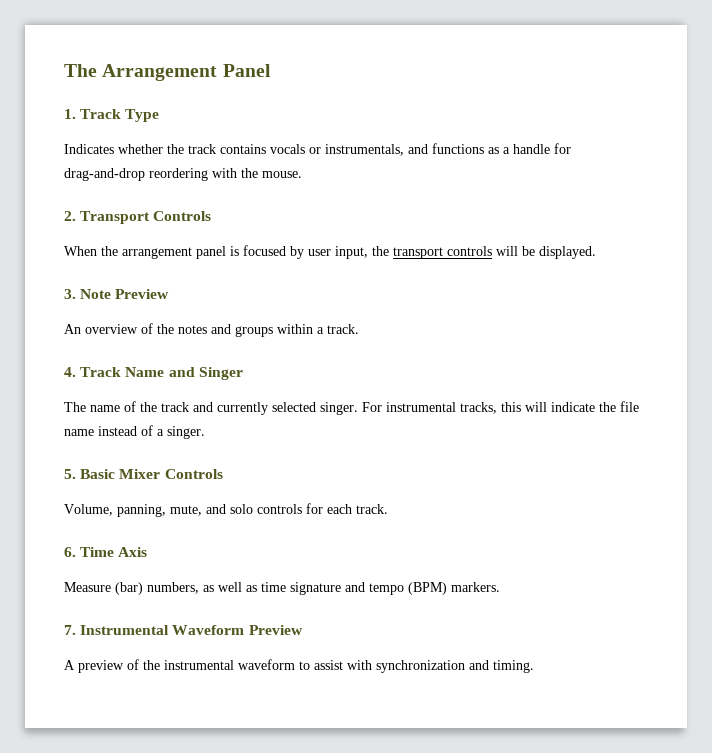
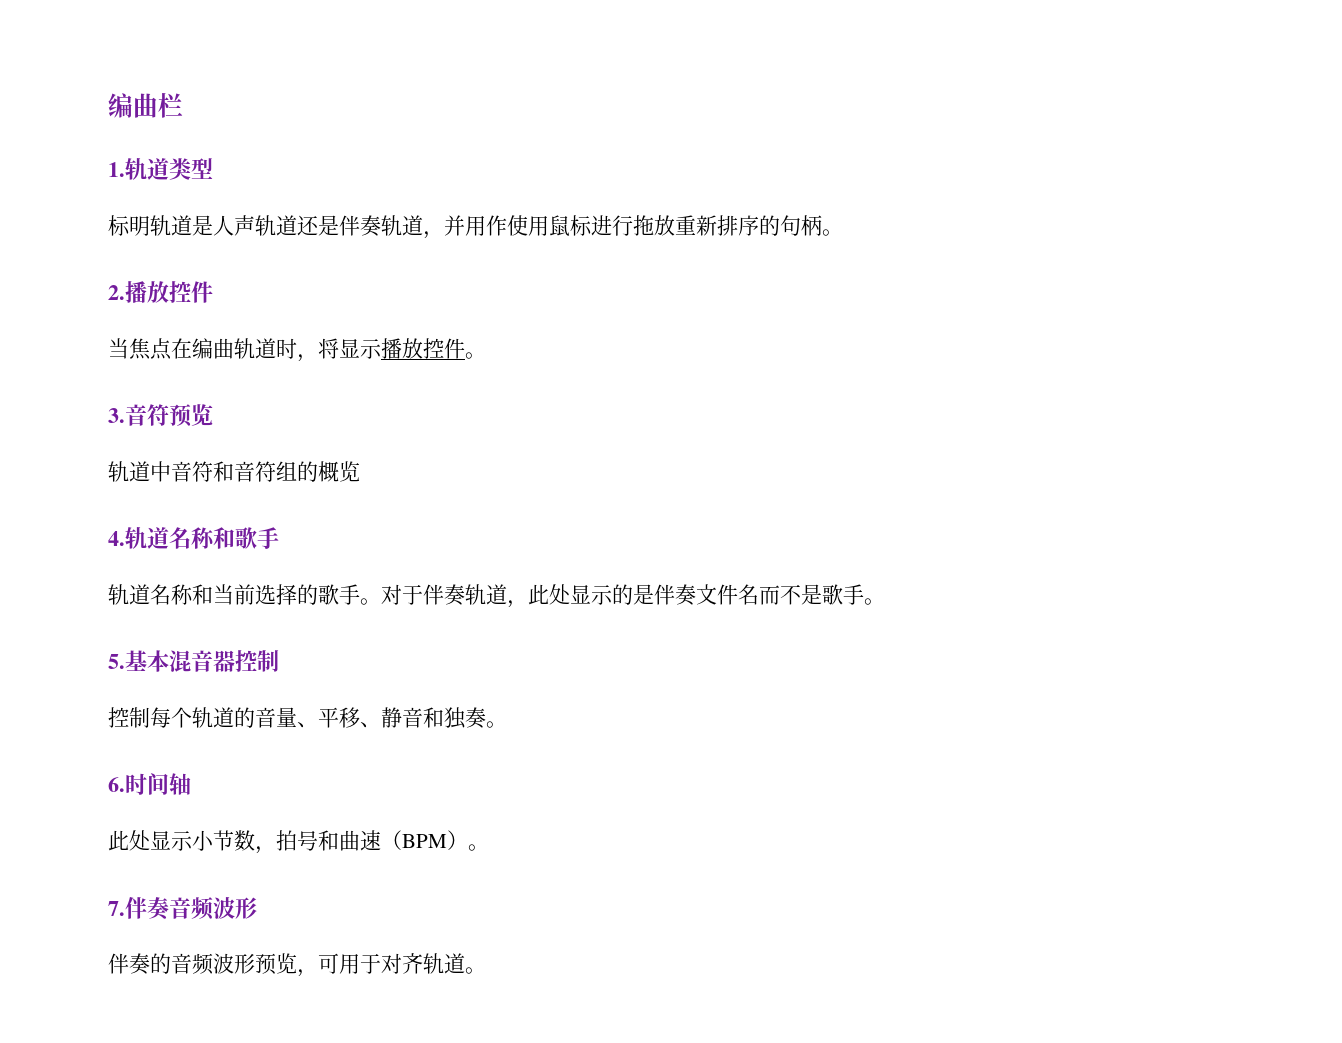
- The Arrangement Panel
- 1. Track Type
- Indicates whether the track contains vocals or instrumentals, and functions as a handle for drag-and-drop reordering with the mouse.
- 2. Transport Controls
- When the arrangement panel is focused by user input, the transport controls will be displayed.
- 3. Note Preview
- An overview of the notes and groups within a track.
- 4. Track Name and Singer
- The name of the track and currently selected singer. For instrumental tracks, this will indicate the file name instead of a singer.
- 5. Basic Mixer Controls
- Volume, panning, mute, and solo controls for each track.
- 6. Time Axis
- Measure (bar) numbers, as well as time signature and tempo (BPM) markers.
- 7. Instrumental Waveform Preview
- A preview of the instrumental waveform to assist with synchronization and timing.
+ 编曲栏
+ 1.轨道类型
+ 标明轨道是人声轨道还是伴奏轨道，并用作使用鼠标进行拖放重新排序的句柄。
+ 2.播放控件
+ 当焦点在编曲轨道时，将显示播放控件。
+ 3.音符预览
+ 轨道中音符和音符组的概览
+ 4.轨道名称和歌手
+ 轨道名称和当前选择的歌手。对于伴奏轨道，此处显示的是伴奏文件名而不是歌手。
+ 5.基本混音器控制
+ 控制每个轨道的音量、平移、静音和独奏。
+ 6.时间轴
+ 此处显示小节数，拍号和曲速（BPM）。
+ 7.伴奏音频波形
+ 伴奏的音频波形预览，可用于对齐轨道。

